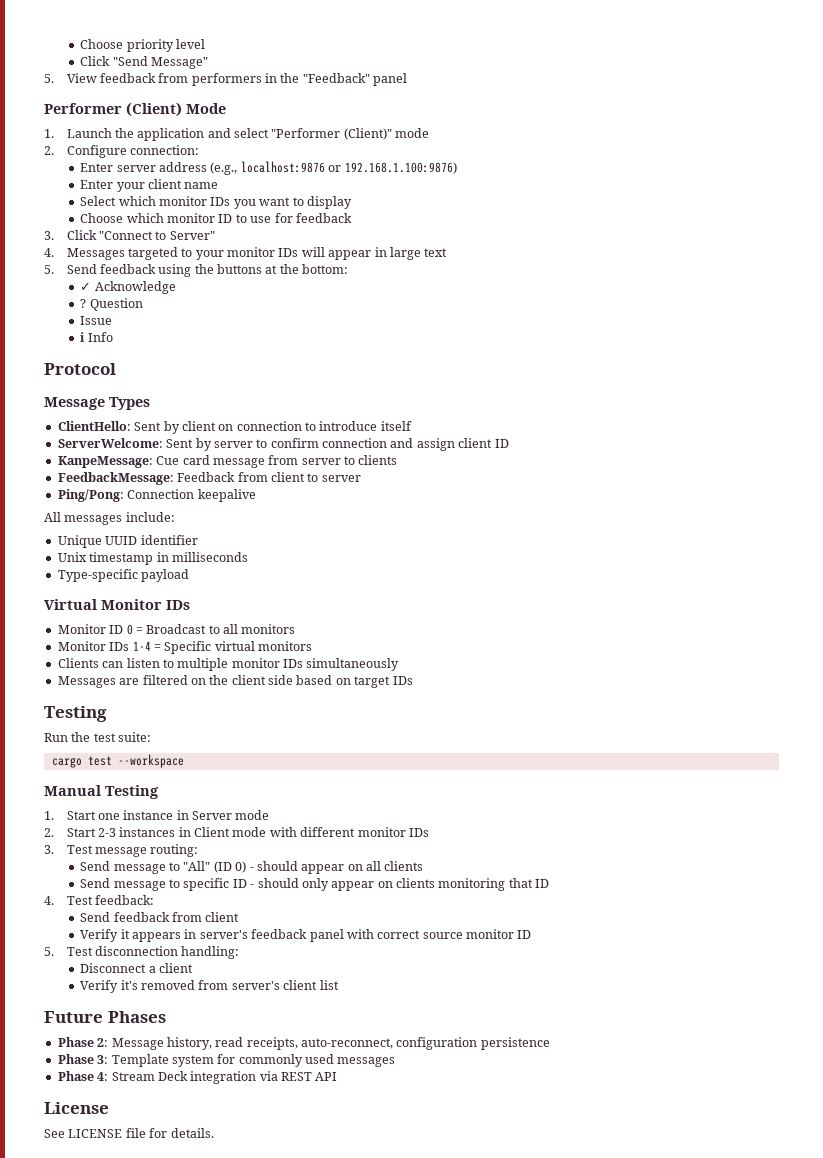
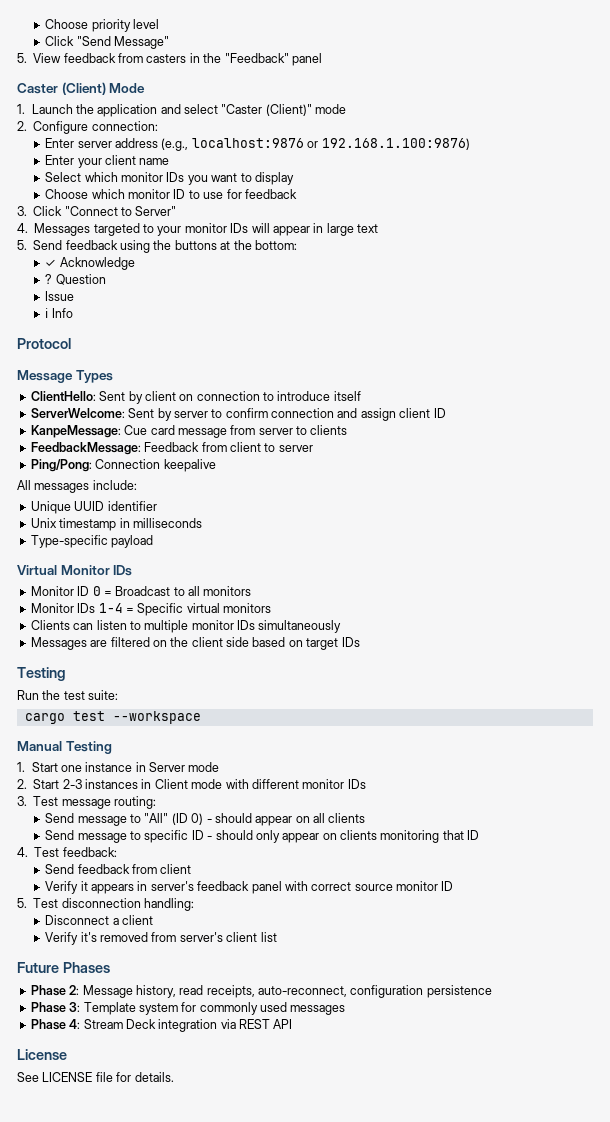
- 5. View feedback from performers in the "Feedback" panel
+ 5. View feedback from casters in the "Feedback" panel
- Performer (Client) Mode
+ Caster (Client) Mode
- 1. Launch the application and select "Performer (Client)" mode
+ 1. Launch the application and select "Caster (Client)" mode

